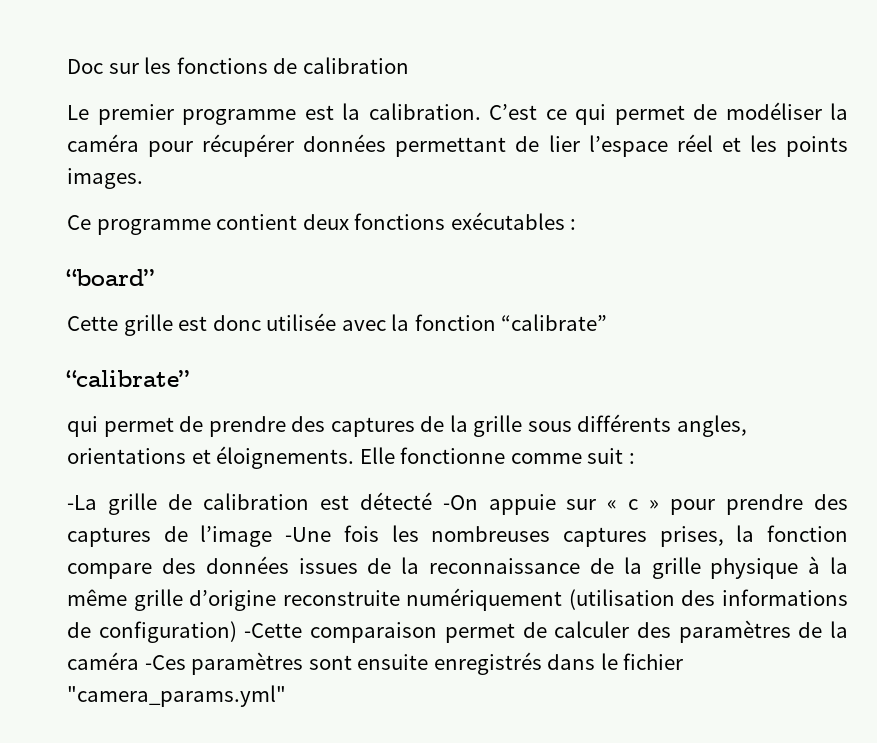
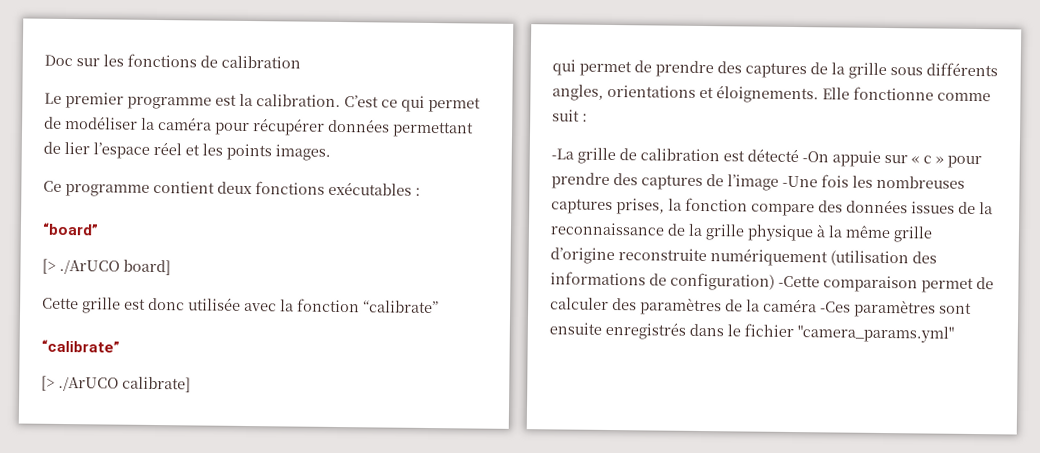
+ [> ./ArUCO board]
+ [> ./ArUCO calibrate]

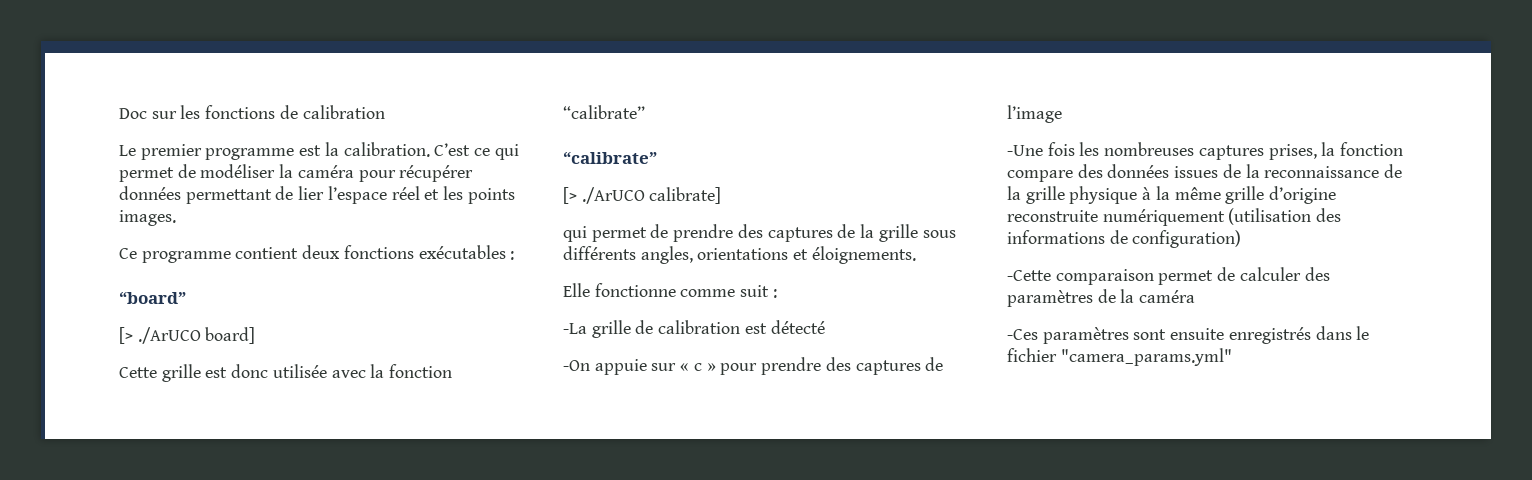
- qui permet de prendre des captures de la grille sous différents angles, orientations et éloignements. Elle fonctionne comme suit :
+ qui permet de prendre des captures de la grille sous différents angles, orientations et éloignements.
+ Elle fonctionne comme suit :
- -La grille de calibration est détecté -On appuie sur « c » pour prendre des captures de l’image -Une fois les nombreuses captures prises, la fonction compare des données issues de la reconnaissance de la grille physique à la même grille d’origine reconstruite numériquement (utilisation des informations de configuration) -Cette comparaison permet de calculer des paramètres de la caméra -Ces paramètres sont ensuite enregistrés dans le fichier "camera_params.yml"
+ -La grille de calibration est détecté
+ -On appuie sur « c » pour prendre des captures de l’image
+ -Une fois les nombreuses captures prises, la fonction compare des données issues de la reconnaissance de la grille physique à la même grille d’origine reconstruite numériquement (utilisation des informations de configuration)
+ -Cette comparaison permet de calculer des paramètres de la caméra
+ -Ces paramètres sont ensuite enregistrés dans le fichier "camera_params.yml"

